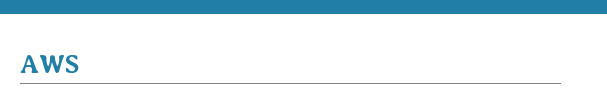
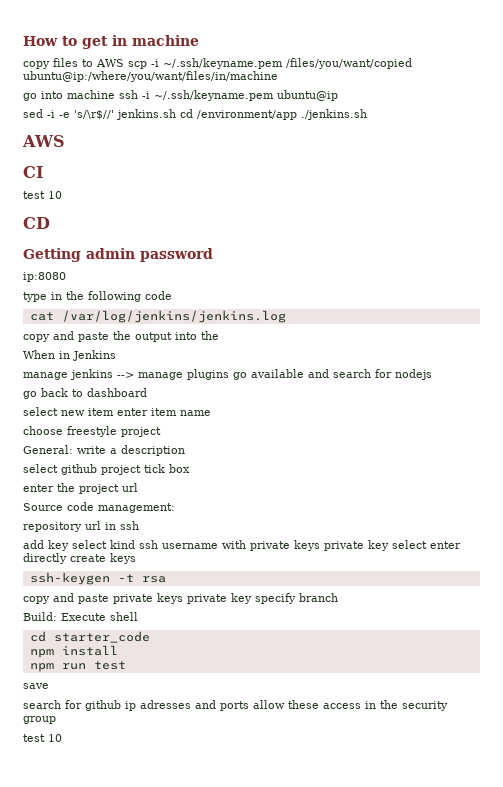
+ How to get in machine
+ copy files to AWS scp -i ~/.ssh/keyname.pem /files/you/want/copied ubuntu@ip:/where/you/want/files/in/machine
+ go into machine ssh -i ~/.ssh/keyname.pem ubuntu@ip
+ sed -i -e 's/\r$//' jenkins.sh cd /environment/app ./jenkins.sh
  AWS
+ CI
+ test 10
+ CD
+ Getting admin password
+ ip:8080
+ type in the following code
+ cat /var/log/jenkins/jenkins.log
+ copy and paste the output into the
+ When in Jenkins
+ manage jenkins --> manage plugins go available and search for nodejs
+ go back to dashboard
+ select new item enter item name
+ choose freestyle project
+ General: write a description
+ select github project tick box
+ enter the project url
+ Source code management:
+ repository url in ssh
+ add key select kind ssh username with private keys private key select enter directly create keys
+ ssh-keygen -t rsa
+ copy and paste private keys private key specify branch
+ Build: Execute shell
+ cd starter_code
+ npm install
+ npm run test
+ save
+ search for github ip adresses and ports allow these access in the security group
+ test 10

